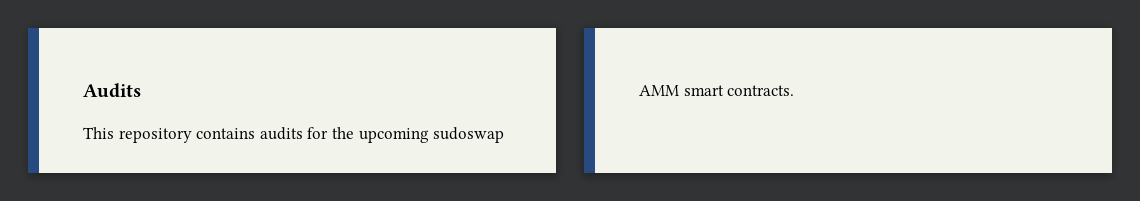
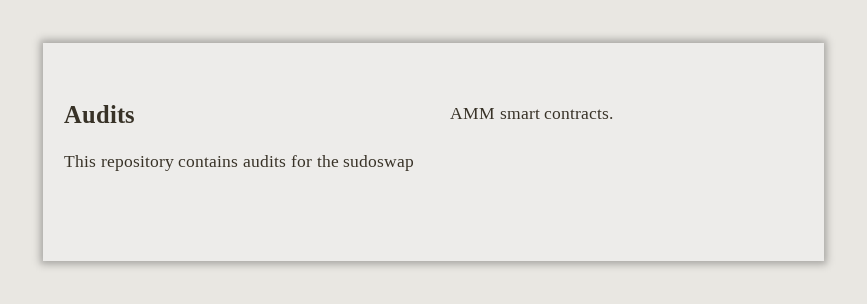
- This repository contains audits for the upcoming sudoswap AMM smart contracts.
+ This repository contains audits for the sudoswap AMM smart contracts.

